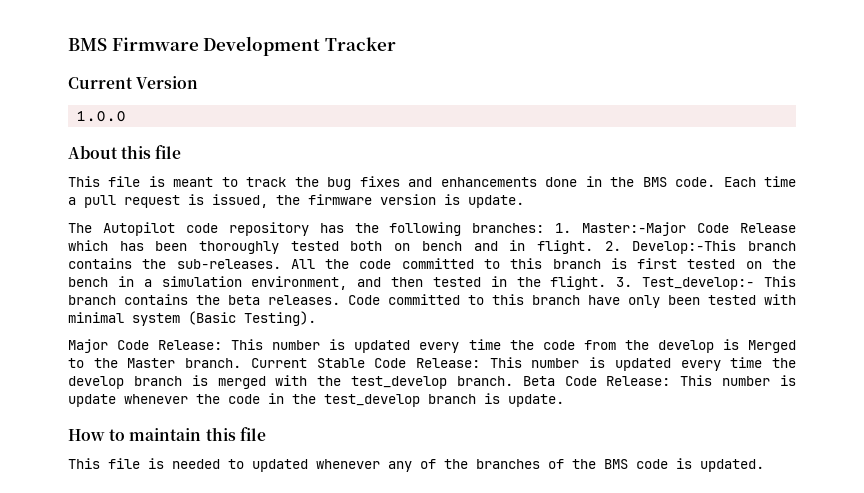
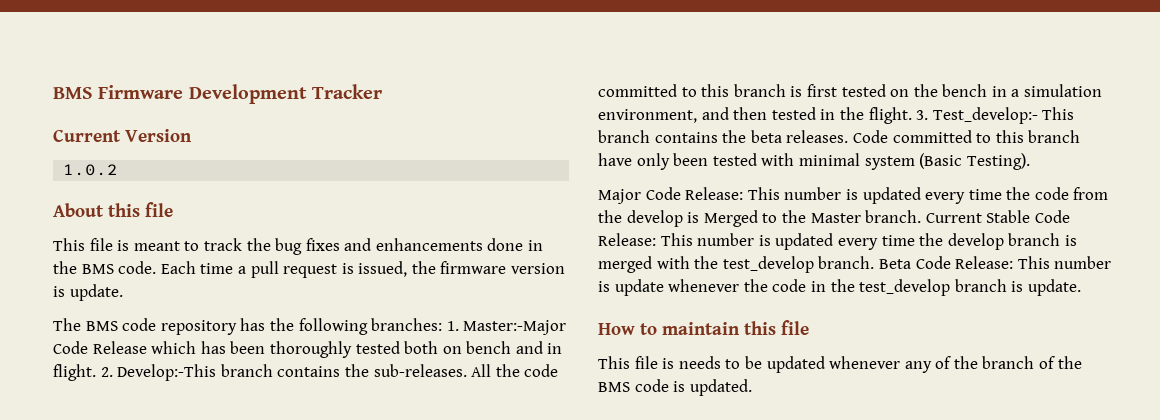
- 1.0.0
+ 1.0.2
- The Autopilot code repository has the following branches: 1. Master:-Major Code Release which has been thoroughly tested both on bench and in flight.
+ The BMS code repository has the following branches: 1. Master:-Major Code Release which has been thoroughly tested both on bench and in flight.
- This file is needed to updated whenever any of the branches of the BMS code is updated.
+ This file is needs to be updated whenever any of the branch of the BMS code is updated.

